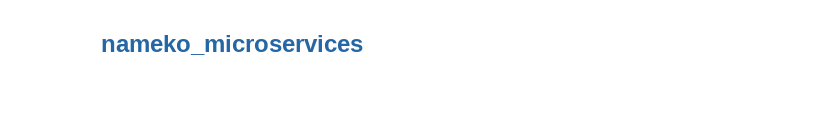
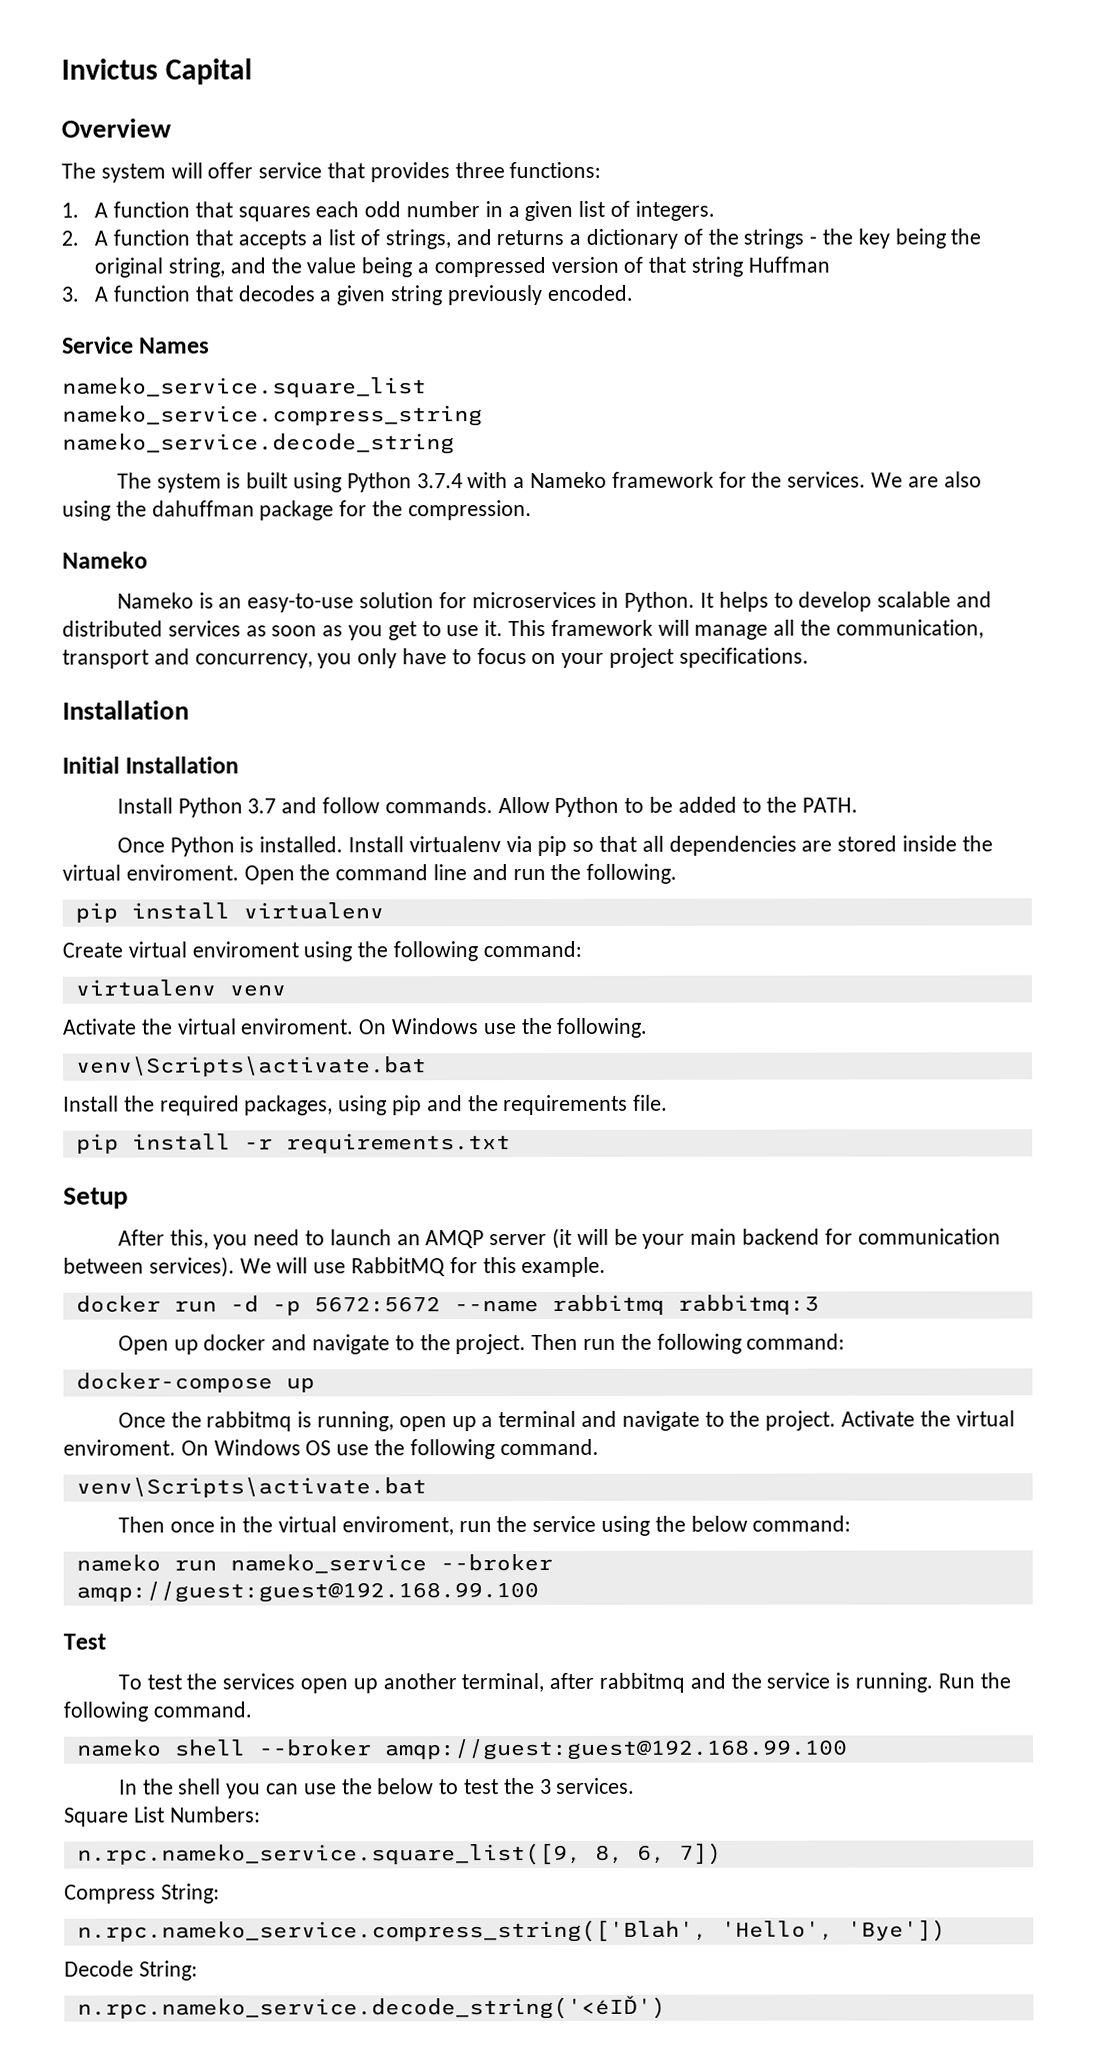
- nameko_microservices
+ Invictus Capital
+ Overview
+ The system will offer service that provides three functions:
+ 1. A function that squares each odd number in a given list of integers.
+ 2. A function that accepts a list of strings, and returns a dictionary of the strings - the key being the original string, and the value being a compressed version of that string Huffman
+ 3. A function that decodes a given string previously encoded.
+ Service Names
+ nameko_service.square_list
+ nameko_service.compress_string
+ nameko_service.decode_string
+ The system is built using Python 3.7.4 with a Nameko framework for the services. We are also using the dahuffman package for the compression.
+ Nameko
+ Nameko is an easy-to-use solution for microservices in Python. It helps to develop scalable and distributed services as soon as you get to use it. This framework will manage all the communication, transport and concurrency, you only have to focus on your project specifications.
+ Installation
+ Initial Installation
+ Install Python 3.7 and follow commands. Allow Python to be added to the PATH.
+ Once Python is installed. Install virtualenv via pip so that all dependencies are stored inside the virtual enviroment. Open the command line and run the following.
+ pip install virtualenv
+ Create virtual enviroment using the following command:
+ virtualenv venv
+ Activate the virtual enviroment. On Windows use the following.
+ venv\Scripts\activate.bat
+ Install the required packages, using pip and the requirements file.
+ pip install -r requirements.txt
+ Setup
+ After this, you need to launch an AMQP server (it will be your main backend for communication between services). We will use RabbitMQ for this example.
+ docker run -d -p 5672:5672 --name rabbitmq rabbitmq:3
+ Open up docker and navigate to the project. Then run the following command:
+ docker-compose up
+ Once the rabbitmq is running, open up a terminal and navigate to the project. Activate the virtual enviroment. On Windows OS use the following command.
+ venv\Scripts\activate.bat
+ Then once in the virtual enviroment, run the service using the below command:
+ nameko run nameko_service --broker amqp://guest:guest@192.168.99.100
+ Test
+ To test the services open up another terminal, after rabbitmq and the service is running. Run the following command.
+ nameko shell --broker amqp://guest:guest@192.168.99.100
+ In the shell you can use the below to test the 3 services.
+ Square List Numbers:
+ n.rpc.nameko_service.square_list([9, 8, 6, 7])
+ Compress String:
+ n.rpc.nameko_service.compress_string(['Blah', 'Hello', 'Bye'])
+ Decode String:
+ n.rpc.nameko_service.decode_string('<éIĎ')

